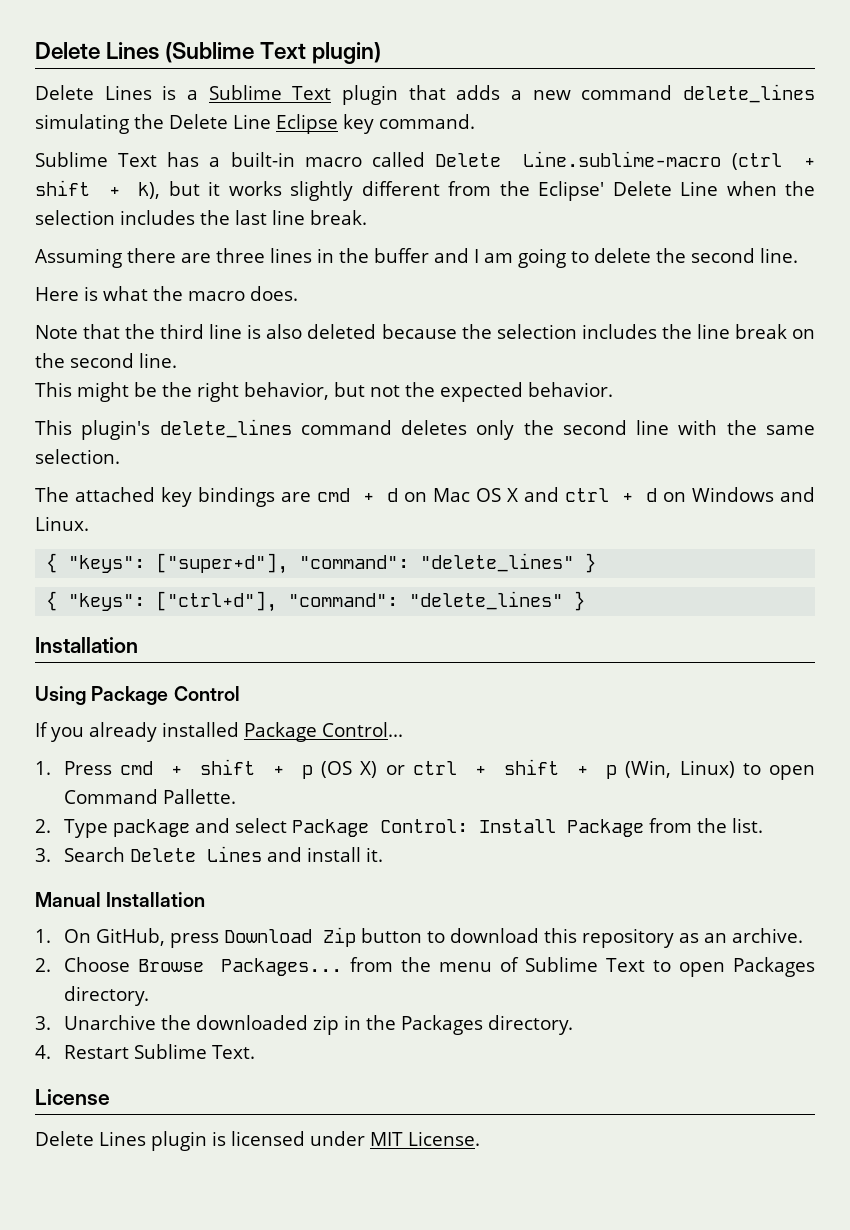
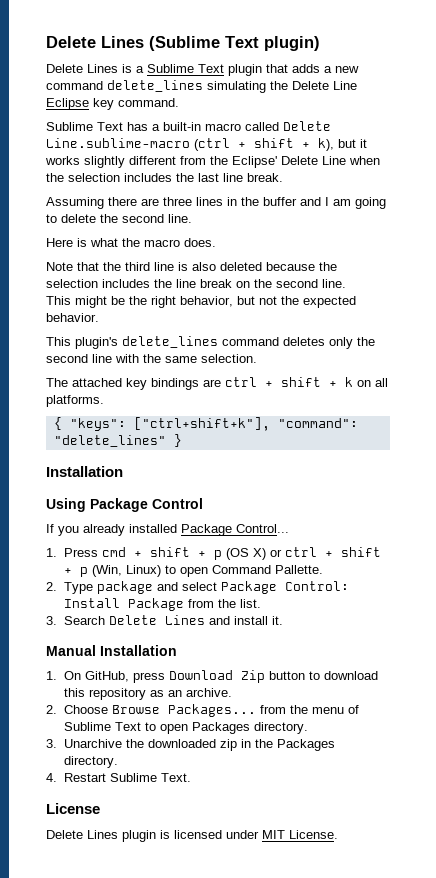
- The attached key bindings are cmd + d on Mac OS X and ctrl + d on Windows and Linux.
- { "keys": ["super+d"], "command": "delete_lines" }
- { "keys": ["ctrl+d"], "command": "delete_lines" }
+ The attached key bindings are ctrl + shift + k on all platforms.
+ { "keys": ["ctrl+shift+k"], "command": "delete_lines" }

